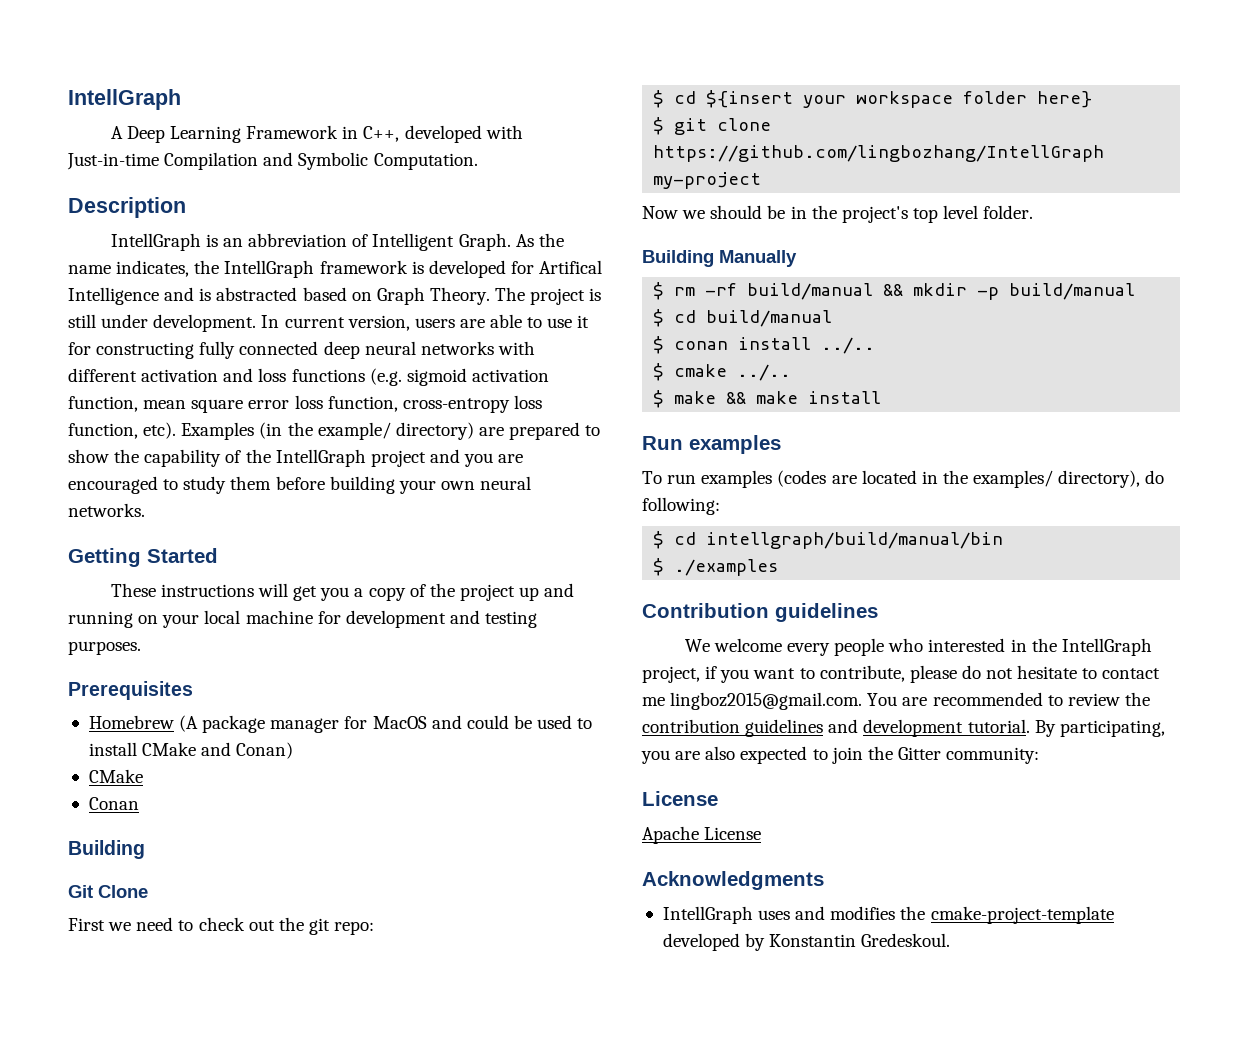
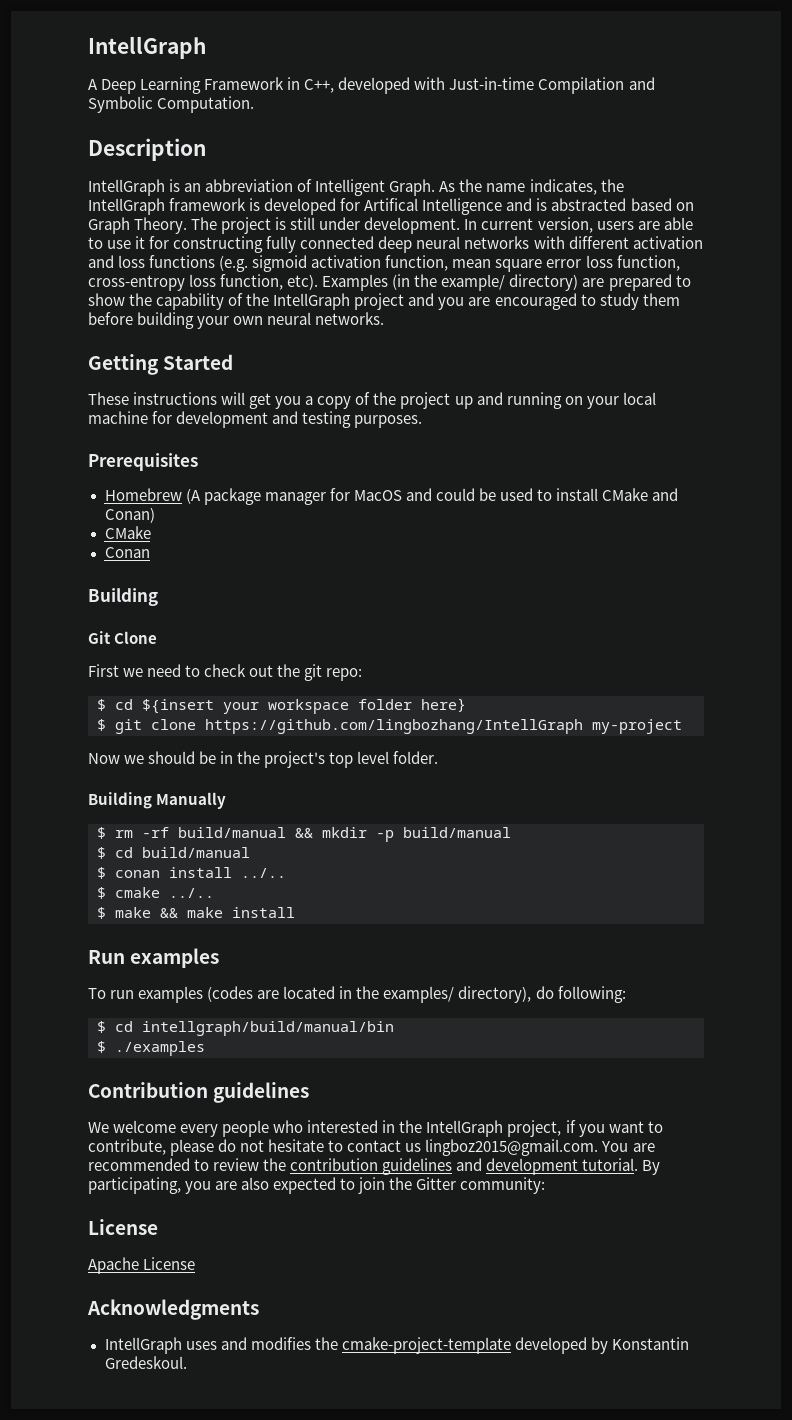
- We welcome every people who interested in the IntellGraph project, if you want to contribute, please do not hesitate to contact me lingboz2015@gmail.com. You are recommended to review the contribution guidelines and development tutorial.
+ We welcome every people who interested in the IntellGraph project, if you want to contribute, please do not hesitate to contact us lingboz2015@gmail.com. You are recommended to review the contribution guidelines and development tutorial.

